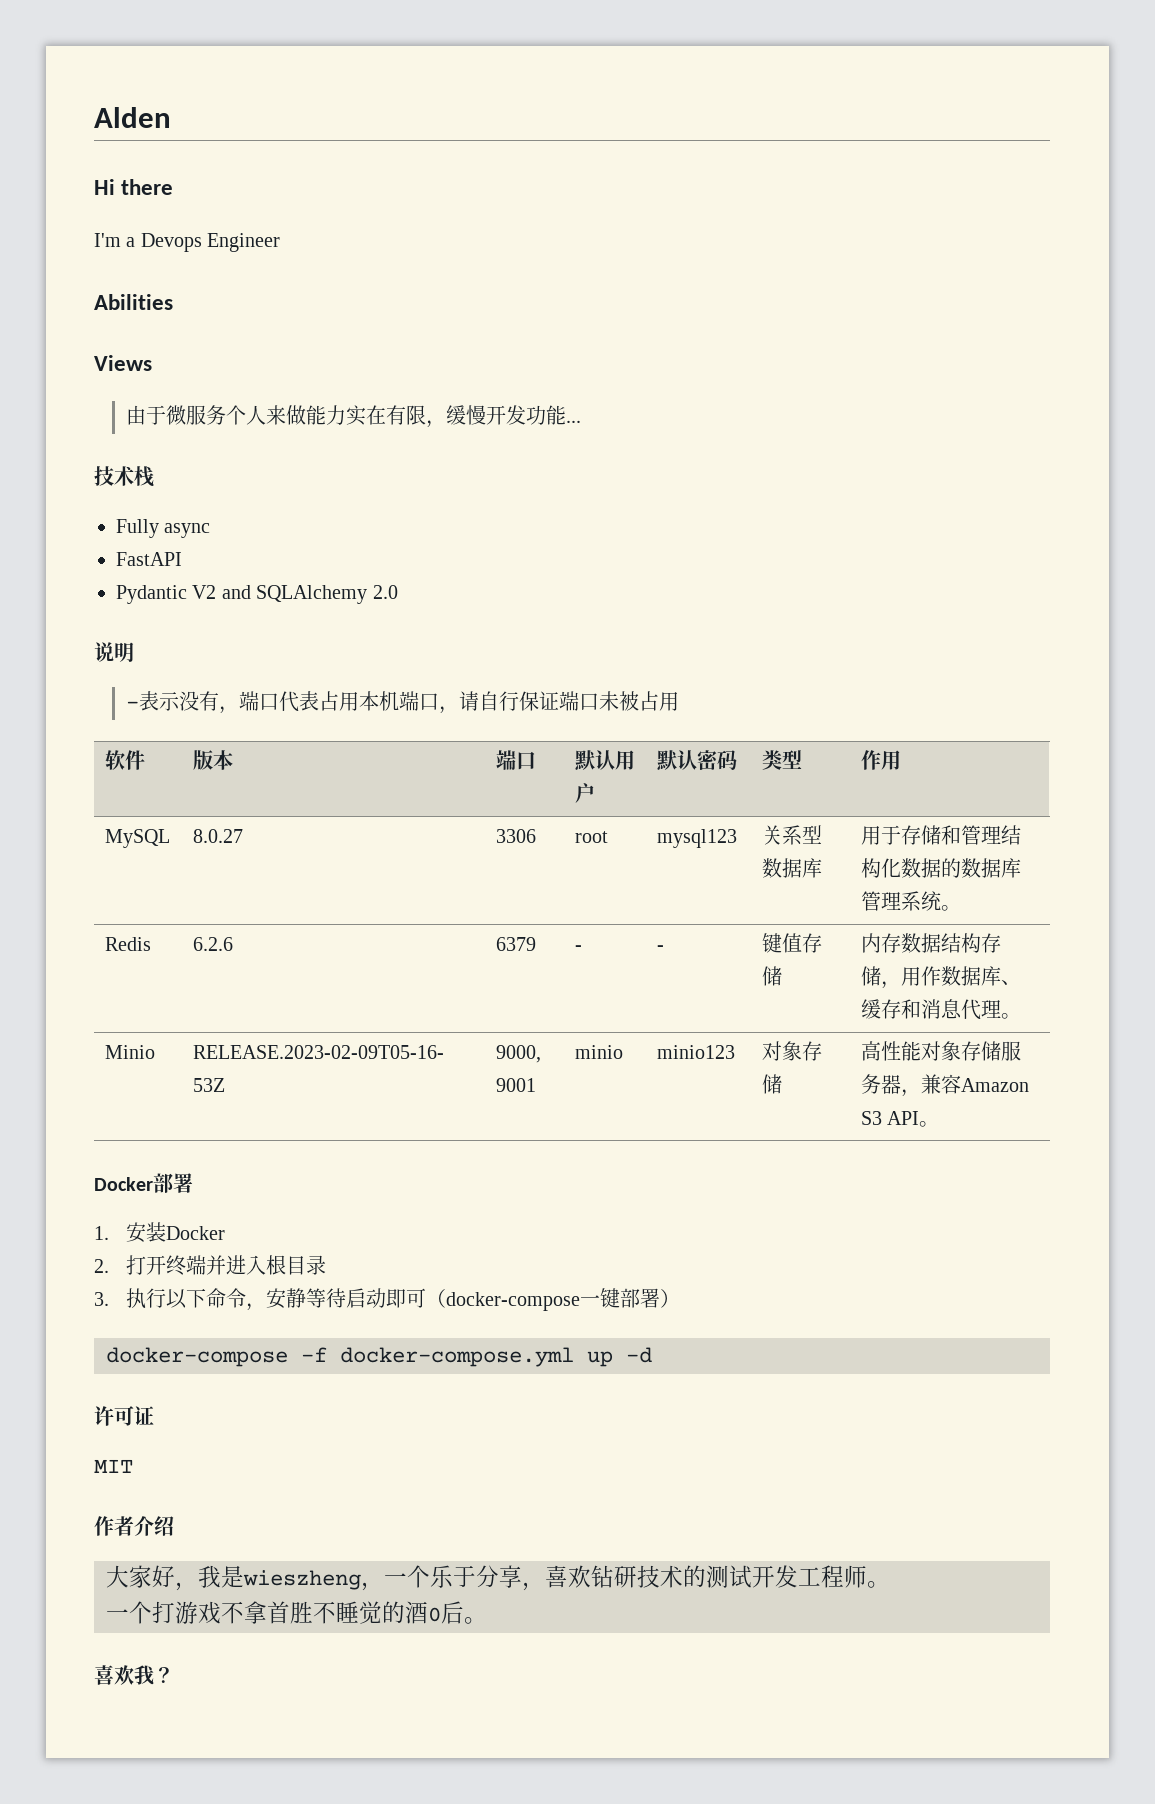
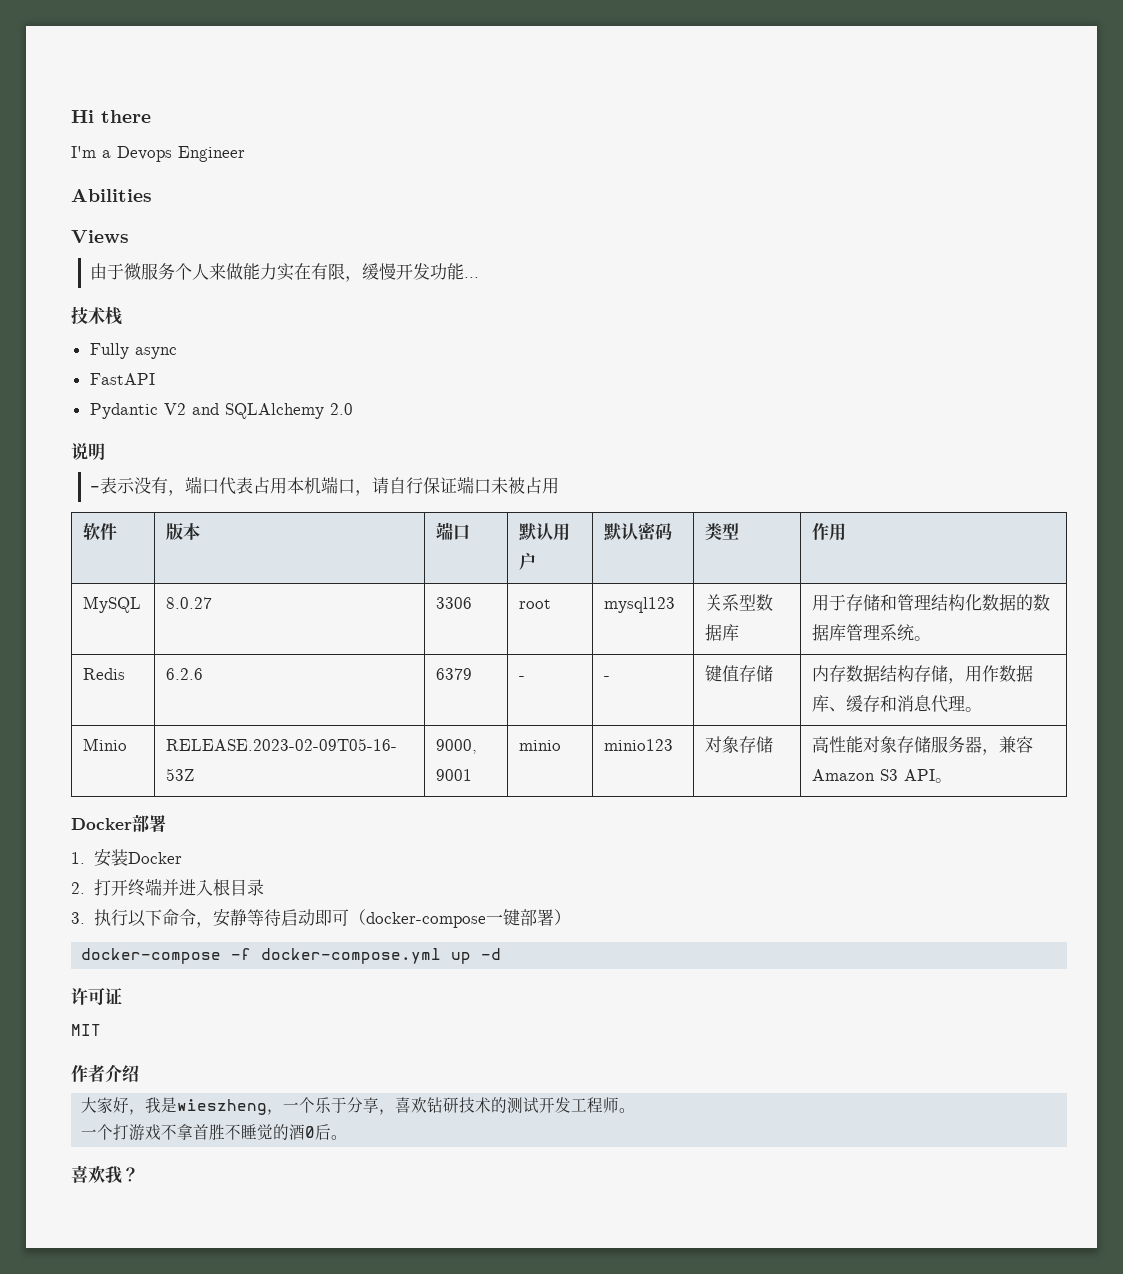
- Alden

